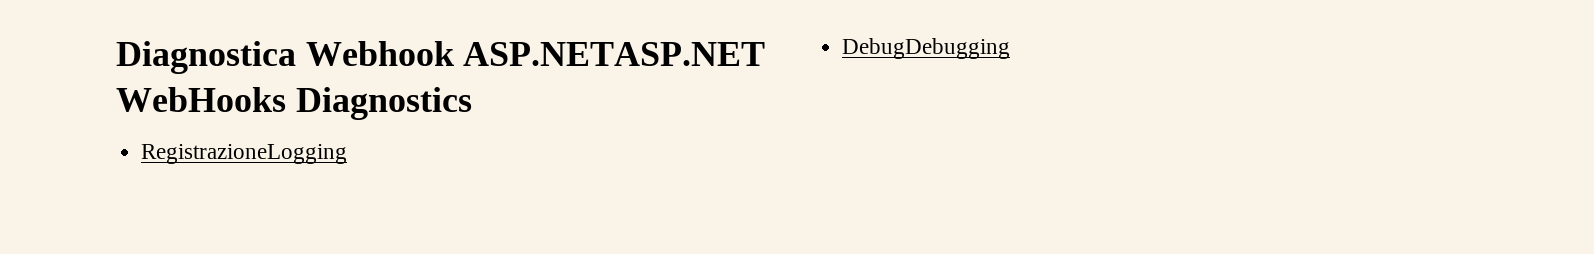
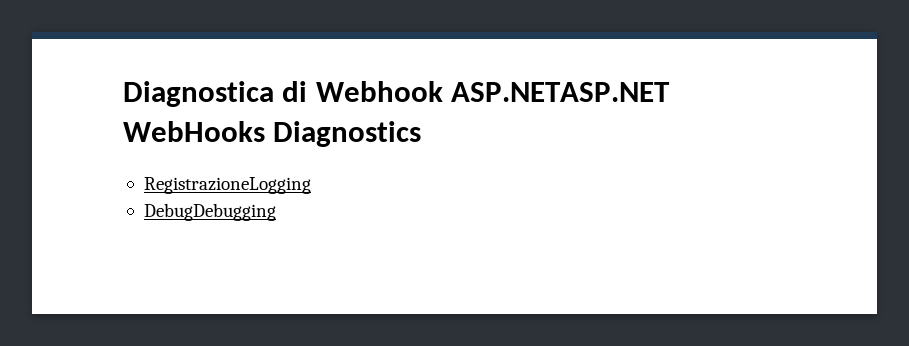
- Diagnostica Webhook ASP.NETASP.NET WebHooks Diagnostics
+ Diagnostica di Webhook ASP.NETASP.NET WebHooks Diagnostics

